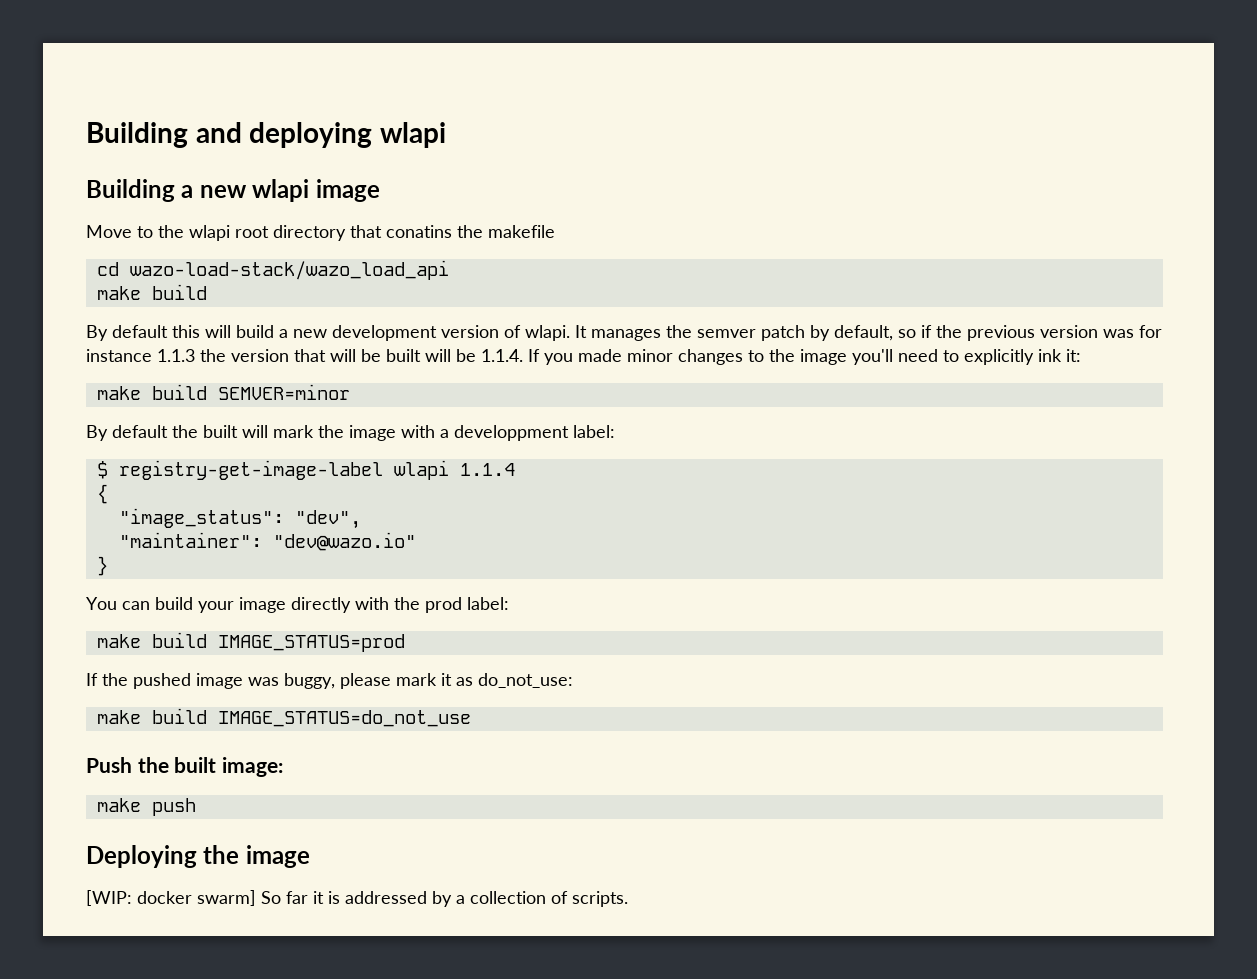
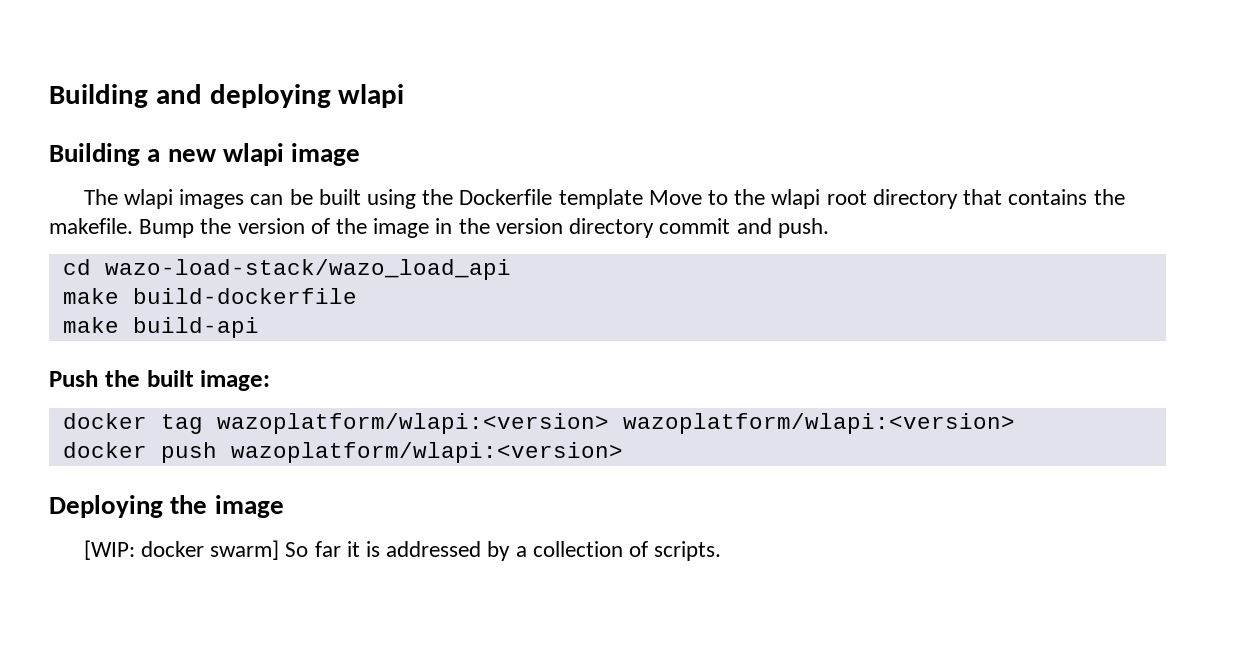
- Move to the wlapi root directory that conatins the makefile
+ The wlapi images can be built using the Dockerfile template Move to the wlapi root directory that contains the makefile. Bump the version of the image in the version directory commit and push.
  cd wazo-load-stack/wazo_load_api
- make build
- By default this will build a new development version of wlapi. It manages the semver patch by default, so if the previous version was for instance 1.1.3 the version that will be built will be 1.1.4. If you made minor changes to the image you'll need to explicitly ink it:
- make build SEMVER=minor
- By default the built will mark the image with a developpment label:
- $ registry-get-image-label wlapi 1.1.4
- {
- "image_status": "dev",
- "maintainer": "dev@wazo.io"
- }
- You can build your image directly with the prod label:
- make build IMAGE_STATUS=prod
- If the pushed image was buggy, please mark it as do_not_use:
- make build IMAGE_STATUS=do_not_use
+ make build-dockerfile
+ make build-api
- make push
+ docker tag wazoplatform/wlapi:<version> wazoplatform/wlapi:<version>
+ docker push wazoplatform/wlapi:<version>

